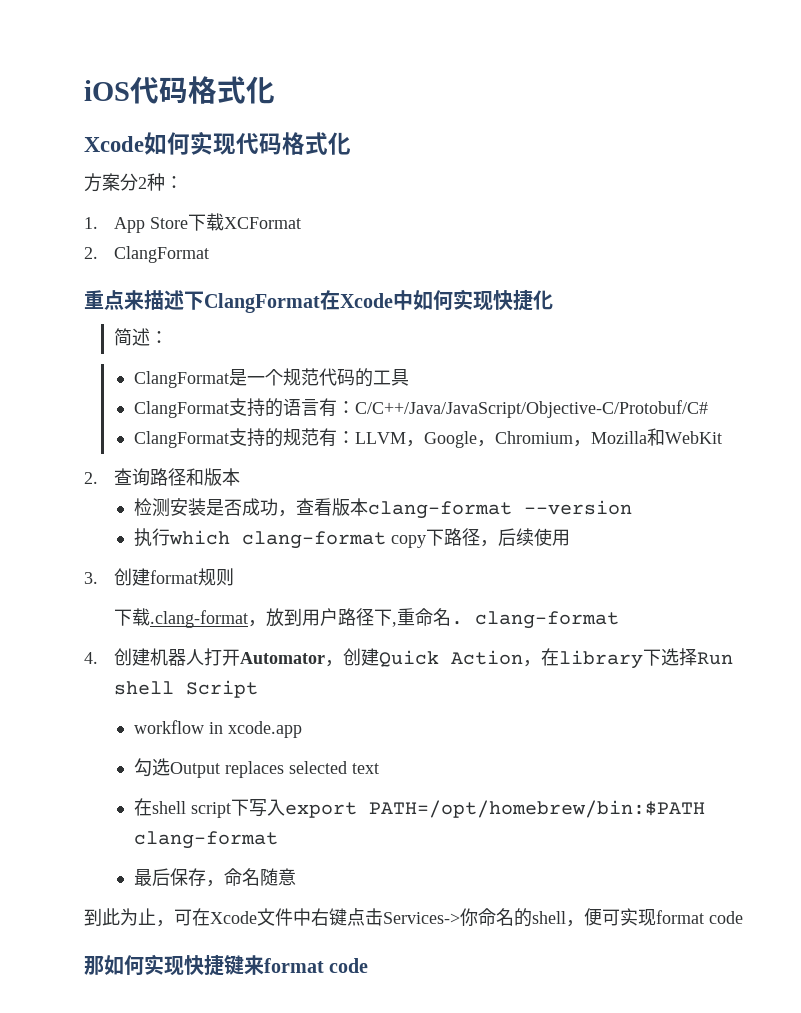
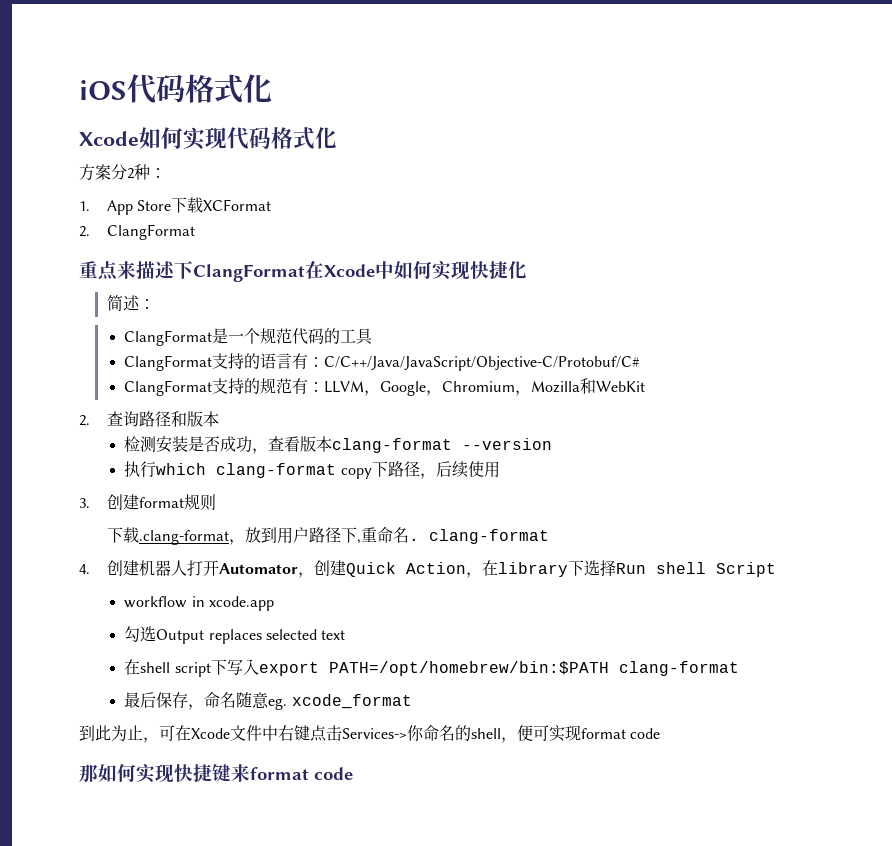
- 最后保存，命名随意
+ 最后保存，命名随意eg. xcode_format

